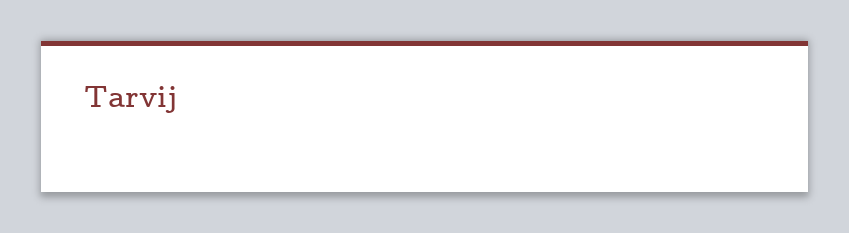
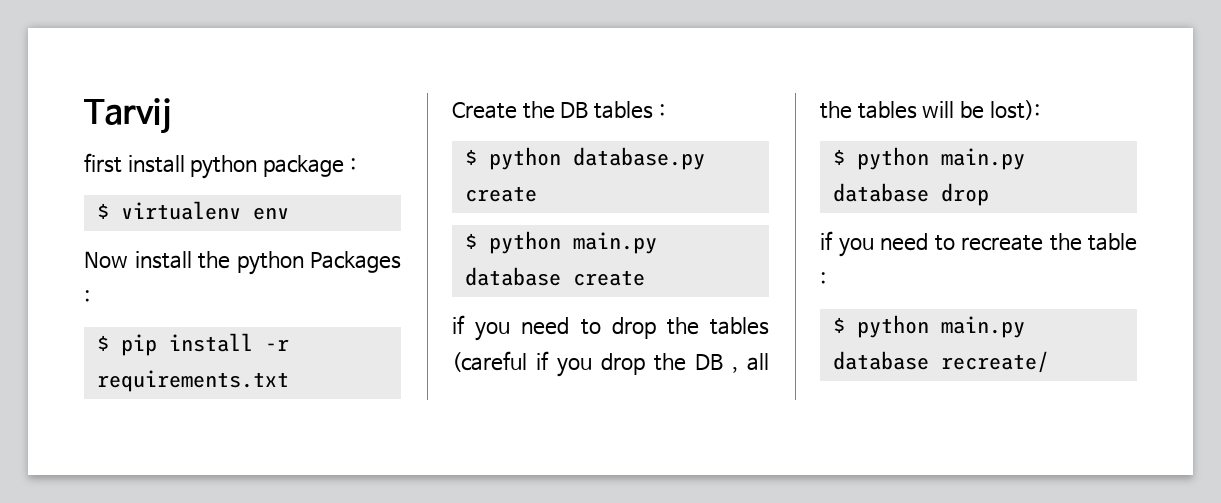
+ first install python package :
+ $ virtualenv env
+ Now install the python Packages :
+ $ pip install -r requirements.txt
+ Create the DB tables :
+ $ python database.py create
+ $ python main.py database create
+ if you need to drop the tables (careful if you drop the DB , all the tables will be lost):
+ $ python main.py database drop
+ if you need to recreate the table :
+ $ python main.py database recreate/

